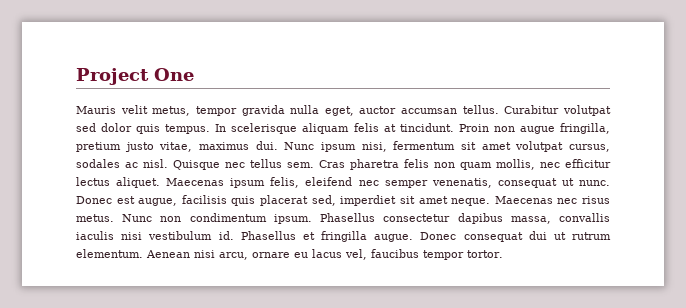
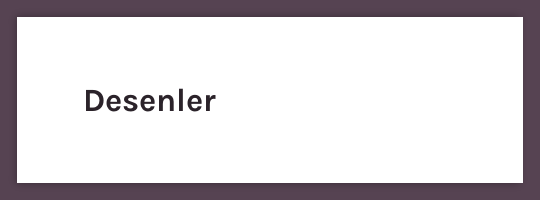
- Project One
- Mauris velit metus, tempor gravida nulla eget, auctor accumsan tellus. Curabitur volutpat sed dolor quis tempus. In scelerisque aliquam felis at tincidunt. Proin non augue fringilla, pretium justo vitae, maximus dui. Nunc ipsum nisi, fermentum sit amet volutpat cursus, sodales ac nisl. Quisque nec tellus sem. Cras pharetra felis non quam mollis, nec efficitur lectus aliquet. Maecenas ipsum felis, eleifend nec semper venenatis, consequat ut nunc. Donec est augue, facilisis quis placerat sed, imperdiet sit amet neque. Maecenas nec risus metus. Nunc non condimentum ipsum. Phasellus consectetur dapibus massa, convallis iaculis nisi vestibulum id. Phasellus et fringilla augue. Donec consequat dui ut rutrum elementum. Aenean nisi arcu, ornare eu lacus vel, faucibus tempor tortor.
+ Desenler

